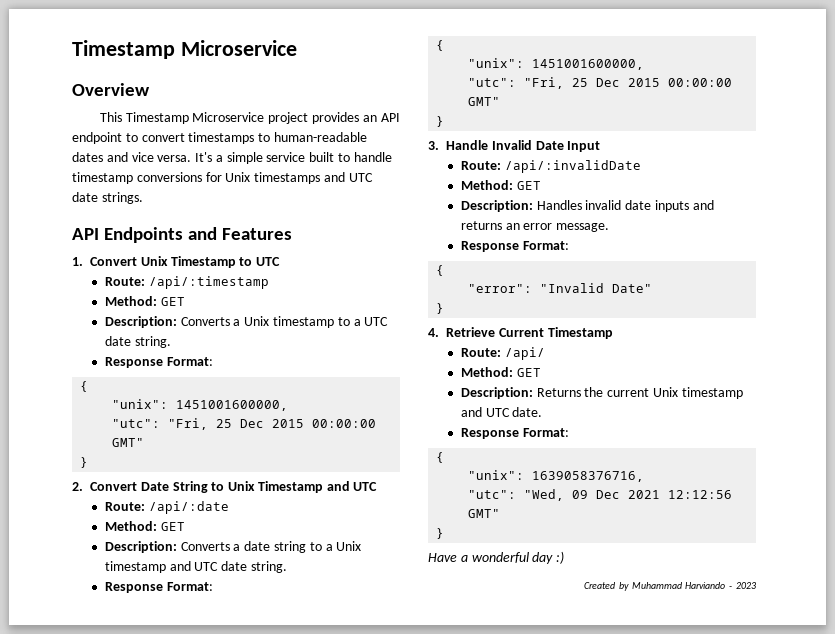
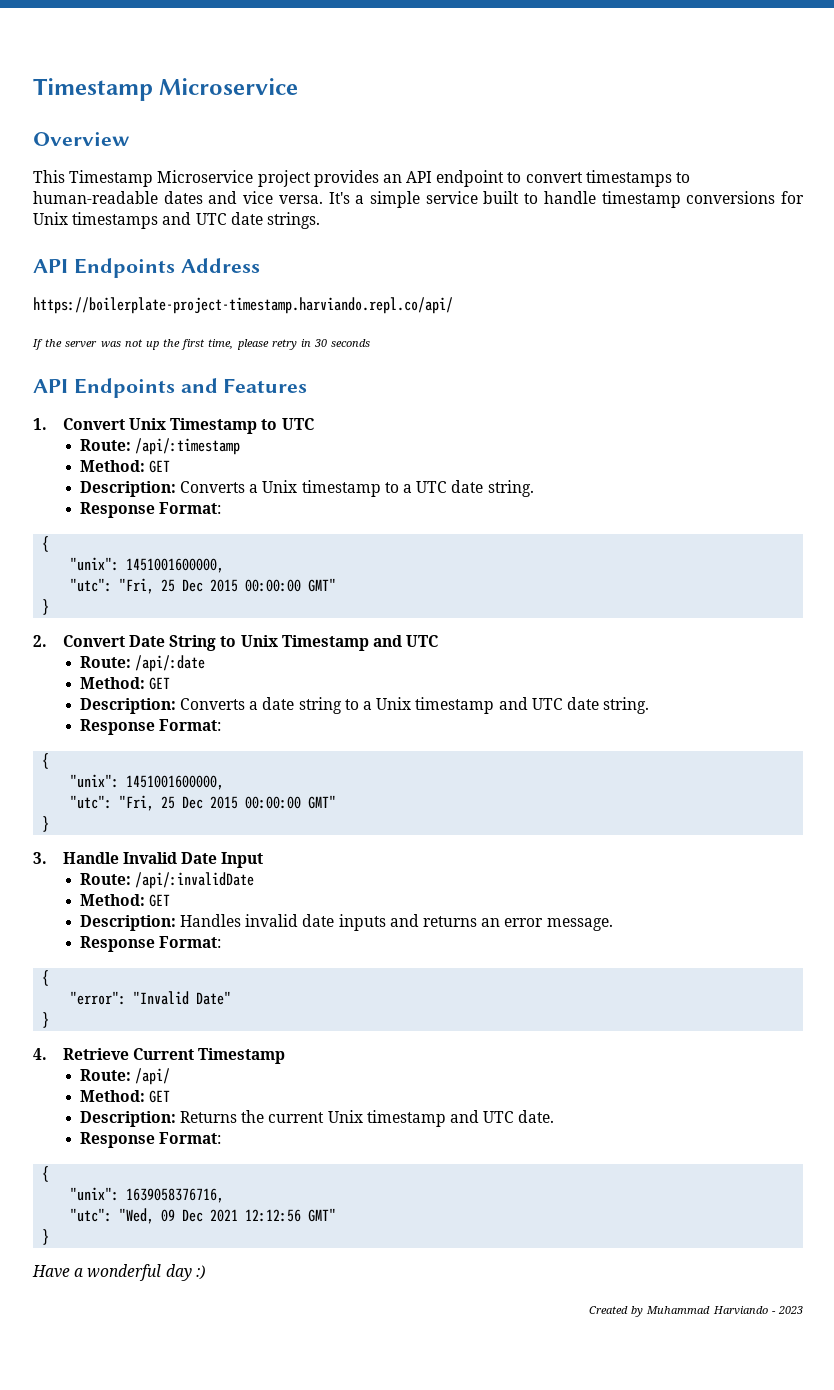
+ API Endpoints Address
+ https://boilerplate-project-timestamp.harviando.repl.co/api/
+ If the server was not up the first time, please retry in 30 seconds

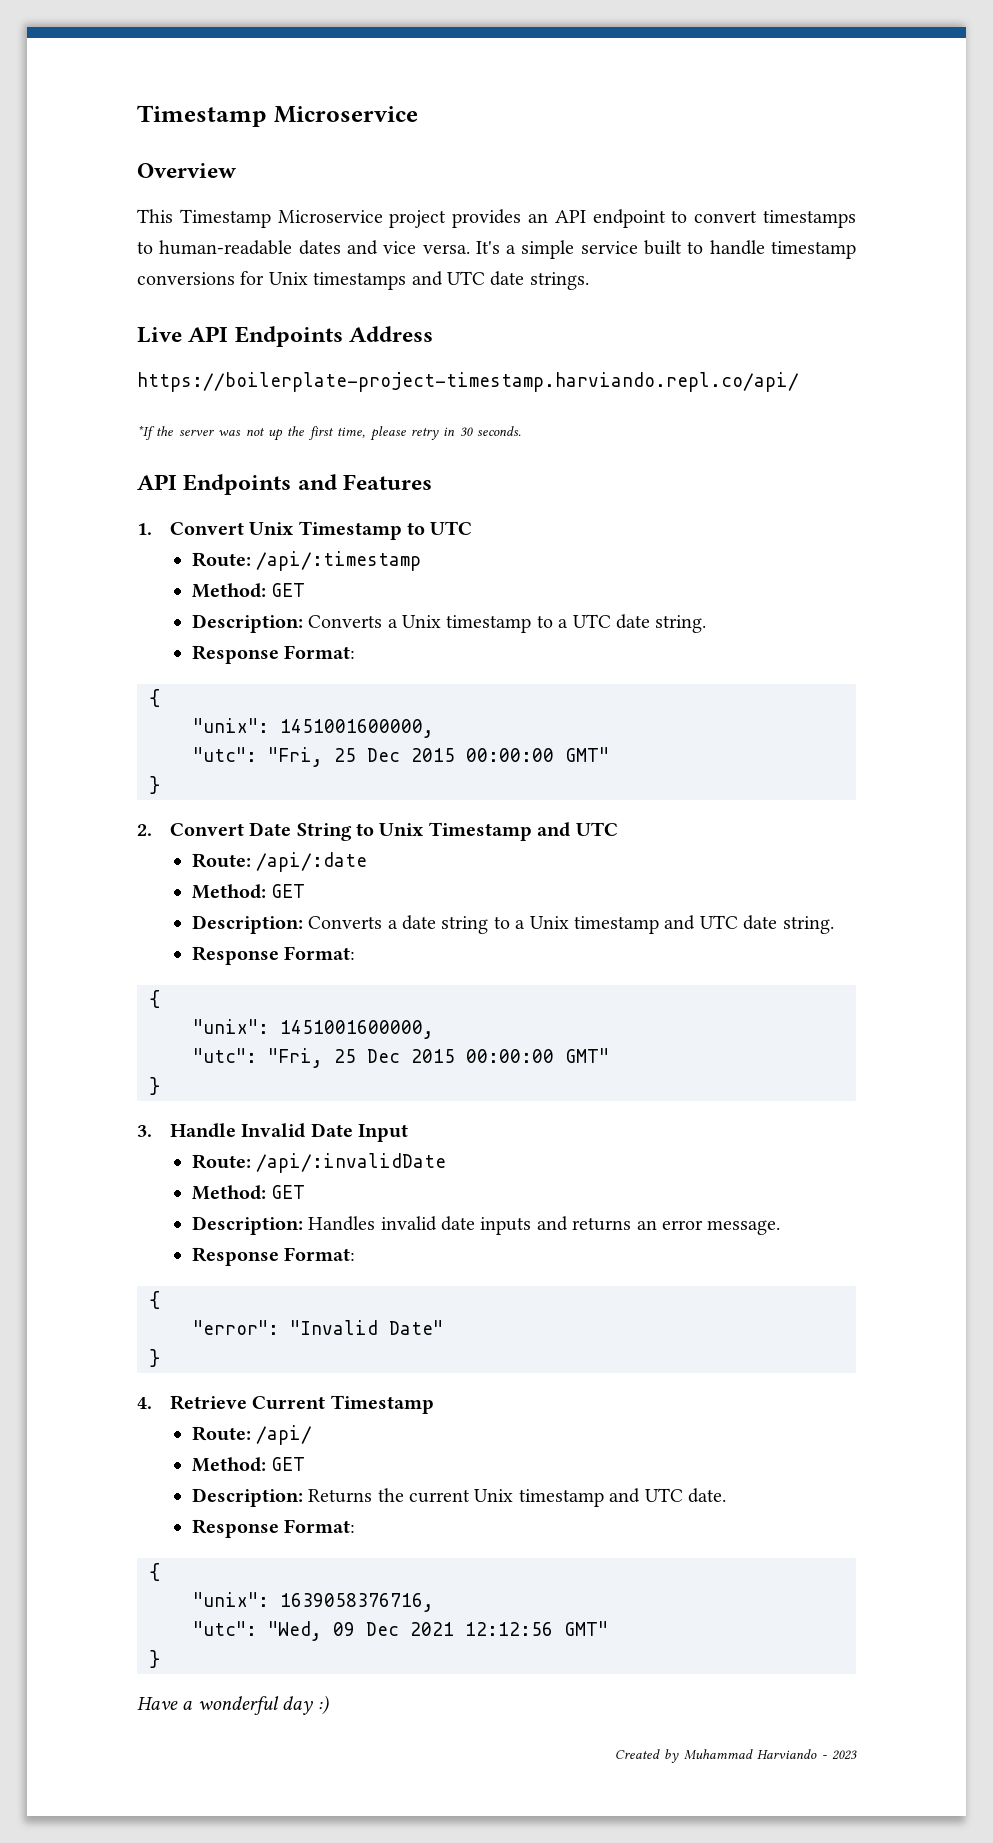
- API Endpoints Address
+ Live API Endpoints Address
- If the server was not up the first time, please retry in 30 seconds
+ *If the server was not up the first time, please retry in 30 seconds.

